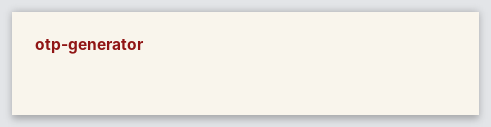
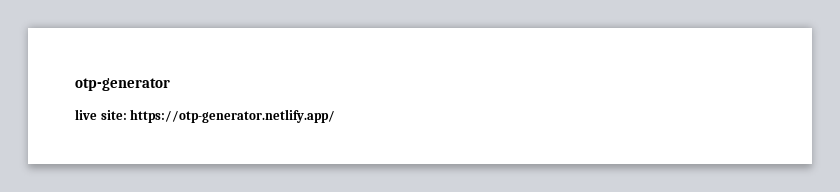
+ live site: https://otp-generator.netlify.app/

